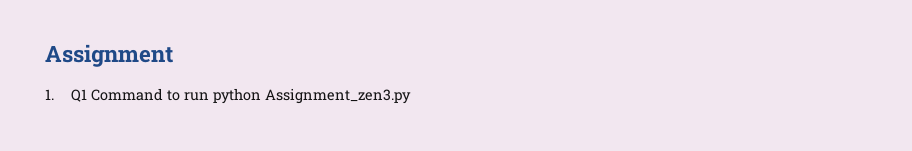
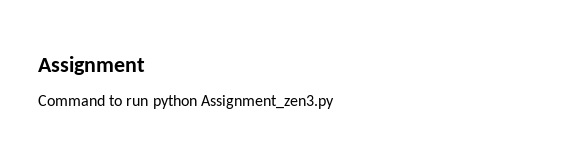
- 1. Q1 Command to run python Assignment_zen3.py
+ Command to run python Assignment_zen3.py

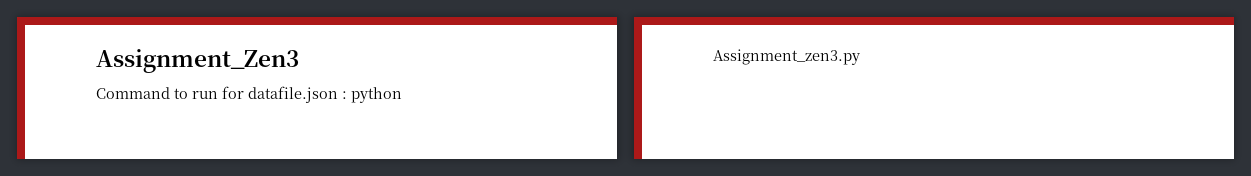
- Assignment
+ Assignment_Zen3
- Command to run python Assignment_zen3.py
+ Command to run for datafile.json : python Assignment_zen3.py

